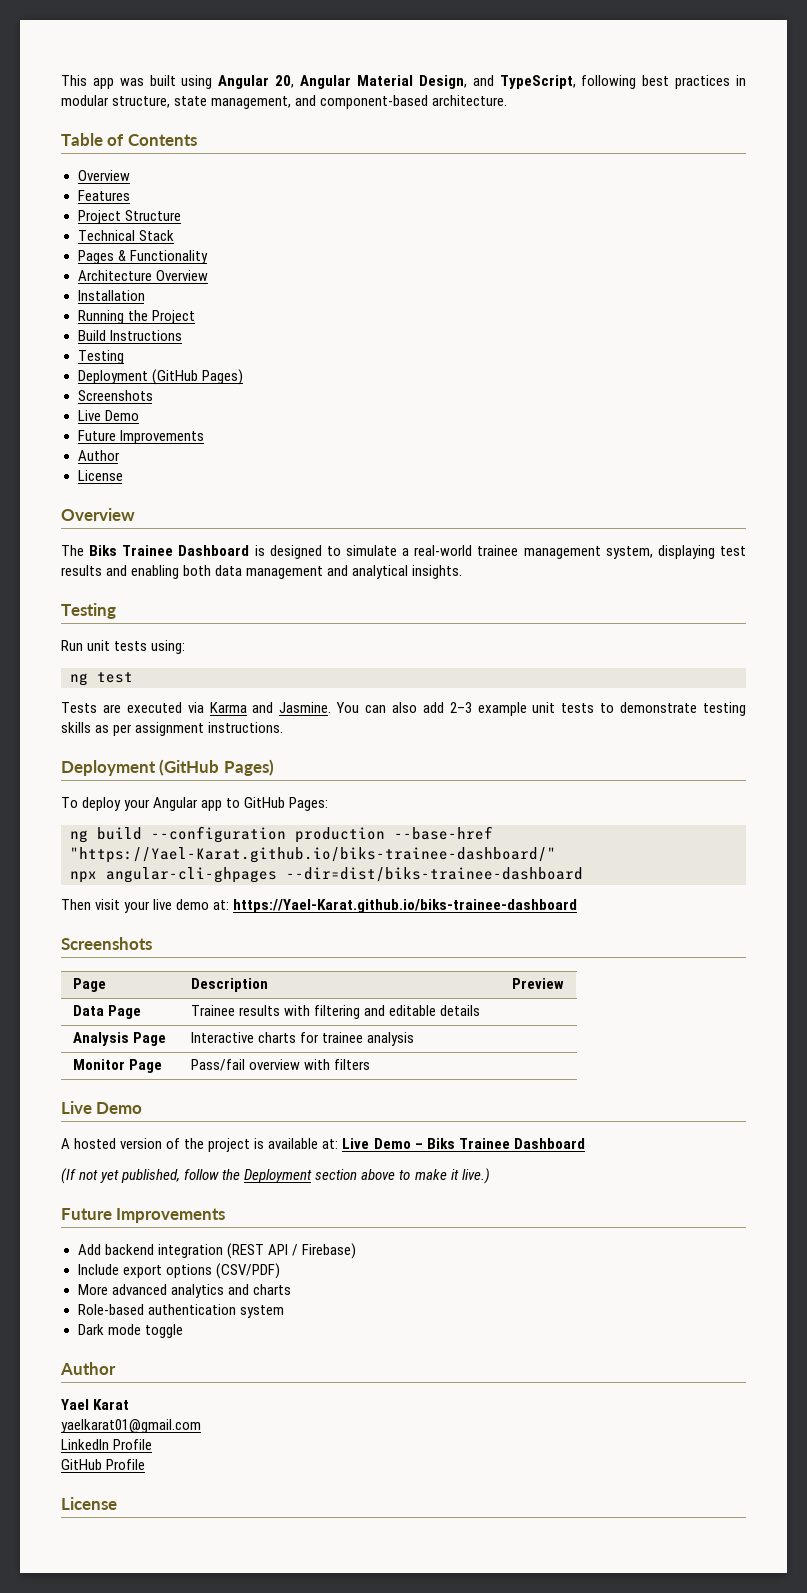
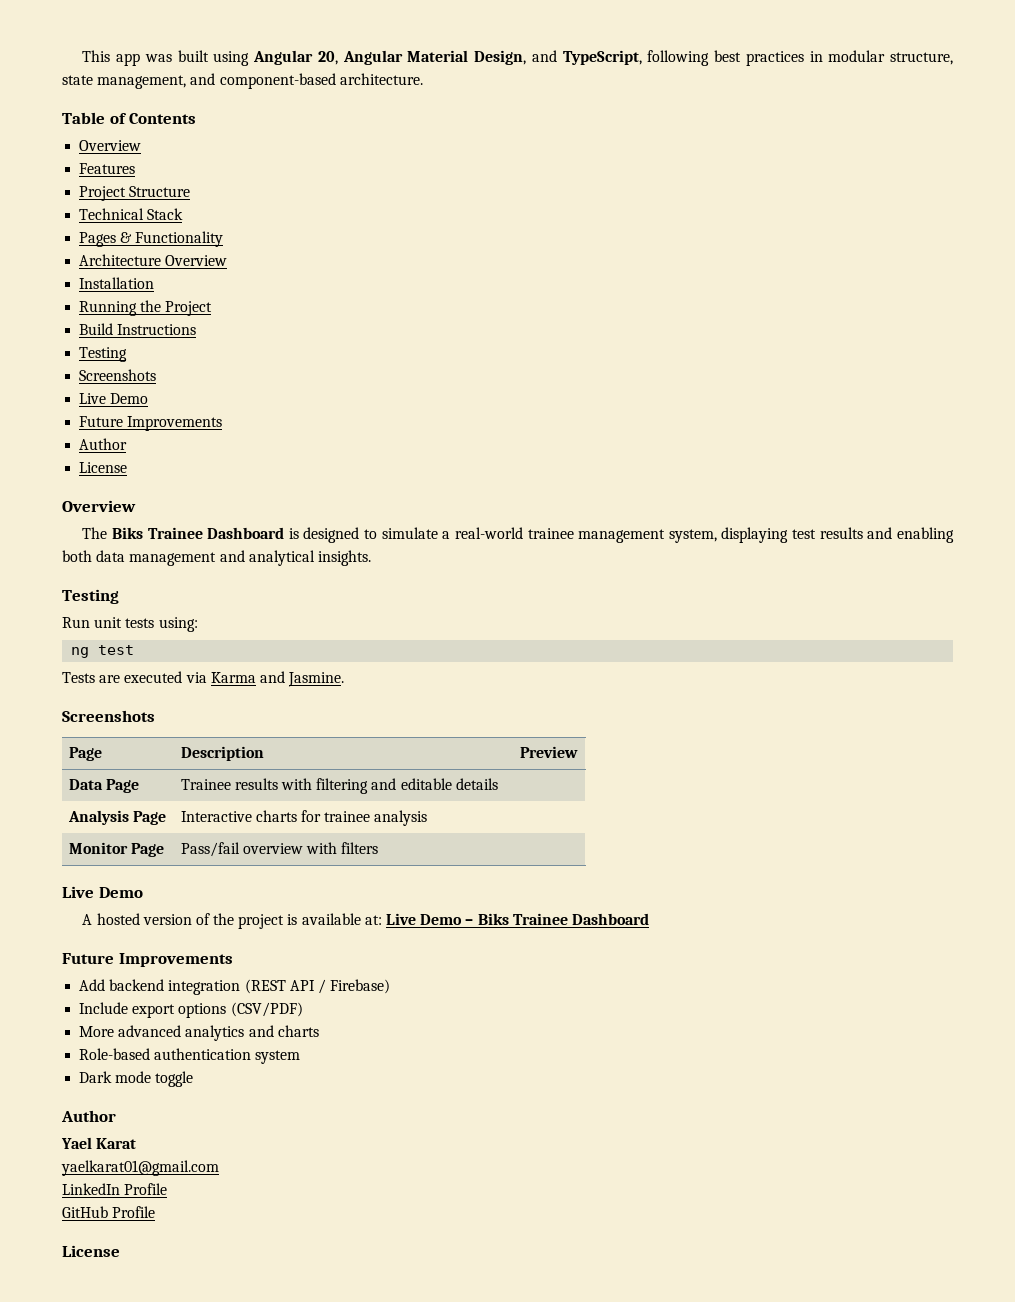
  Build Instructions
  Testing
- Deployment (GitHub Pages)
- You can also add 2–3 example unit tests to demonstrate testing skills as per assignment instructions.
- Deployment (GitHub Pages)
- To deploy your Angular app to GitHub Pages:
- ng build --configuration production --base-href "https://Yael-Karat.github.io/biks-trainee-dashboard/"
- npx angular-cli-ghpages --dir=dist/biks-trainee-dashboard
- Then visit your live demo at: https://Yael-Karat.github.io/biks-trainee-dashboard
- (If not yet published, follow the Deployment section above to make it live.)

